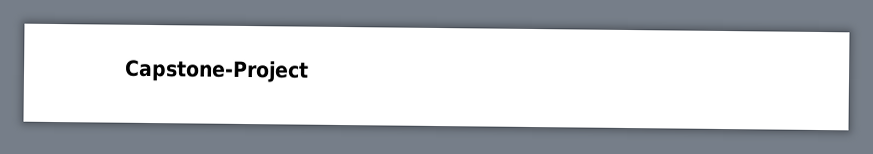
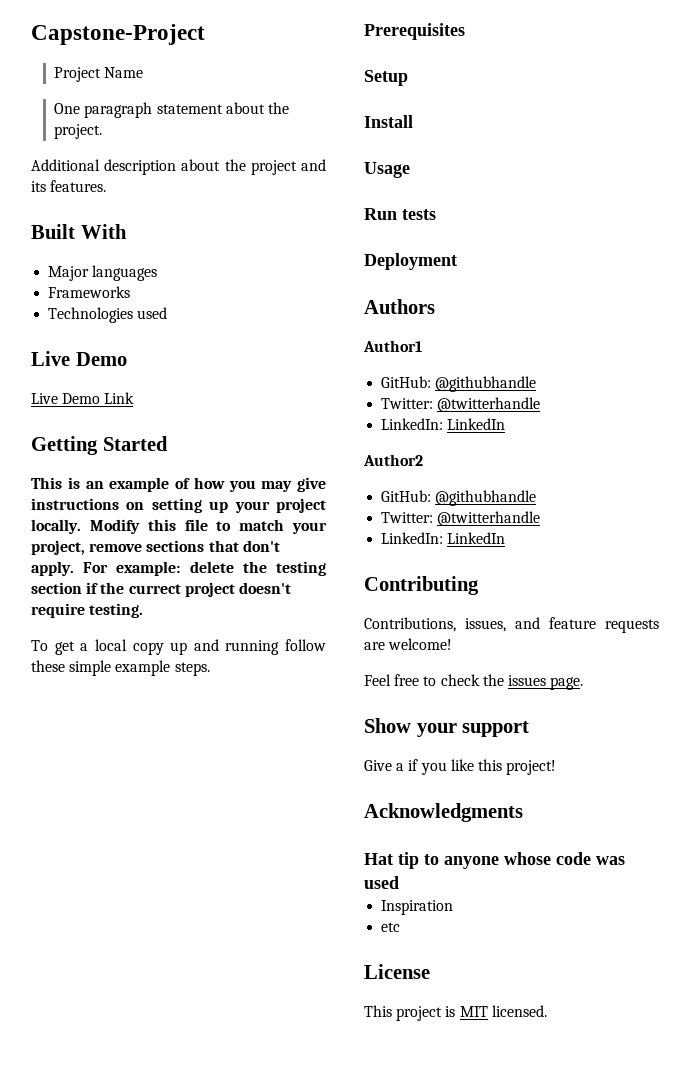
+ Project Name
+ One paragraph statement about the project.
+ Additional description about the project and its features.
+ Built With
+ Major languages
+ Frameworks
+ Technologies used
+ Live Demo
+ Live Demo Link
+ Getting Started
+ This is an example of how you may give instructions on setting up your project locally. Modify this file to match your project, remove sections that don't apply. For example: delete the testing section if the currect project doesn't require testing.
+ To get a local copy up and running follow these simple example steps.
+ Prerequisites
+ Setup
+ Install
+ Usage
+ Run tests
+ Deployment
+ Authors
+ Author1
+ GitHub: @githubhandle
+ Twitter: @twitterhandle
+ LinkedIn: LinkedIn
+ Author2
+ GitHub: @githubhandle
+ Twitter: @twitterhandle
+ LinkedIn: LinkedIn
+ Contributing
+ Contributions, issues, and feature requests are welcome!
+ Feel free to check the issues page.
+ Show your support
+ Give a if you like this project!
+ Acknowledgments
+ Hat tip to anyone whose code was used
+ Inspiration
+ etc
+ License
+ This project is MIT licensed.

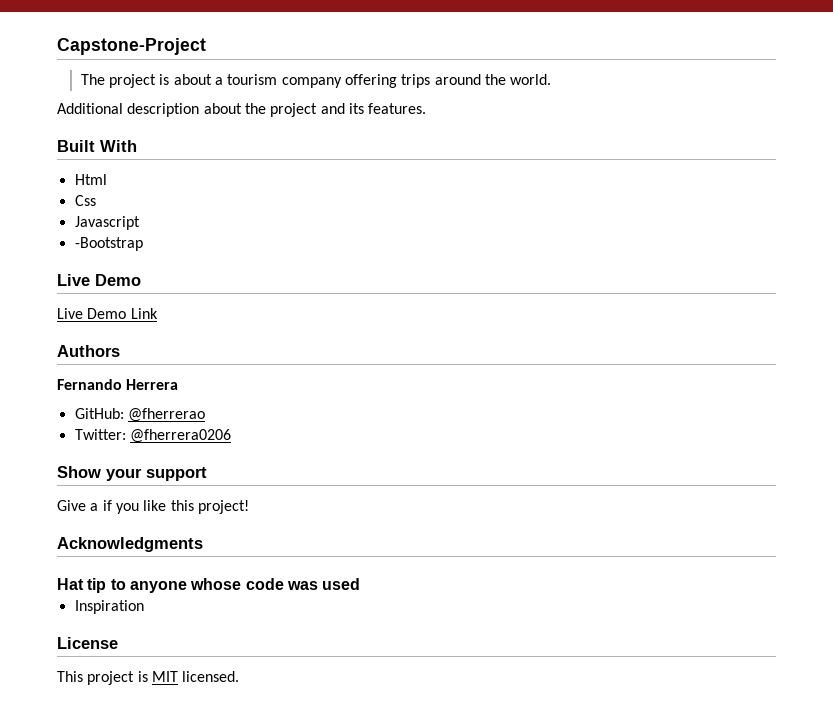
- Project Name
- One paragraph statement about the project.
+ The project is about a tourism company offering trips around the world.
- Major languages
- Frameworks
- Technologies used
+ Html
+ Css
+ Javascript
+ -Bootstrap
- Getting Started
- This is an example of how you may give instructions on setting up your project locally. Modify this file to match your project, remove sections that don't apply. For example: delete the testing section if the currect project doesn't require testing.
- To get a local copy up and running follow these simple example steps.
- Prerequisites
- Setup
- Install
- Usage
- Run tests
- Deployment
- Author1
- GitHub: @githubhandle
- Twitter: @twitterhandle
- LinkedIn: LinkedIn
- Author2
- GitHub: @githubhandle
- Twitter: @twitterhandle
- LinkedIn: LinkedIn
- Contributing
- Contributions, issues, and feature requests are welcome!
- Feel free to check the issues page.
+ Fernando Herrera
+ GitHub: @fherrerao
+ Twitter: @fherrera0206
- etc

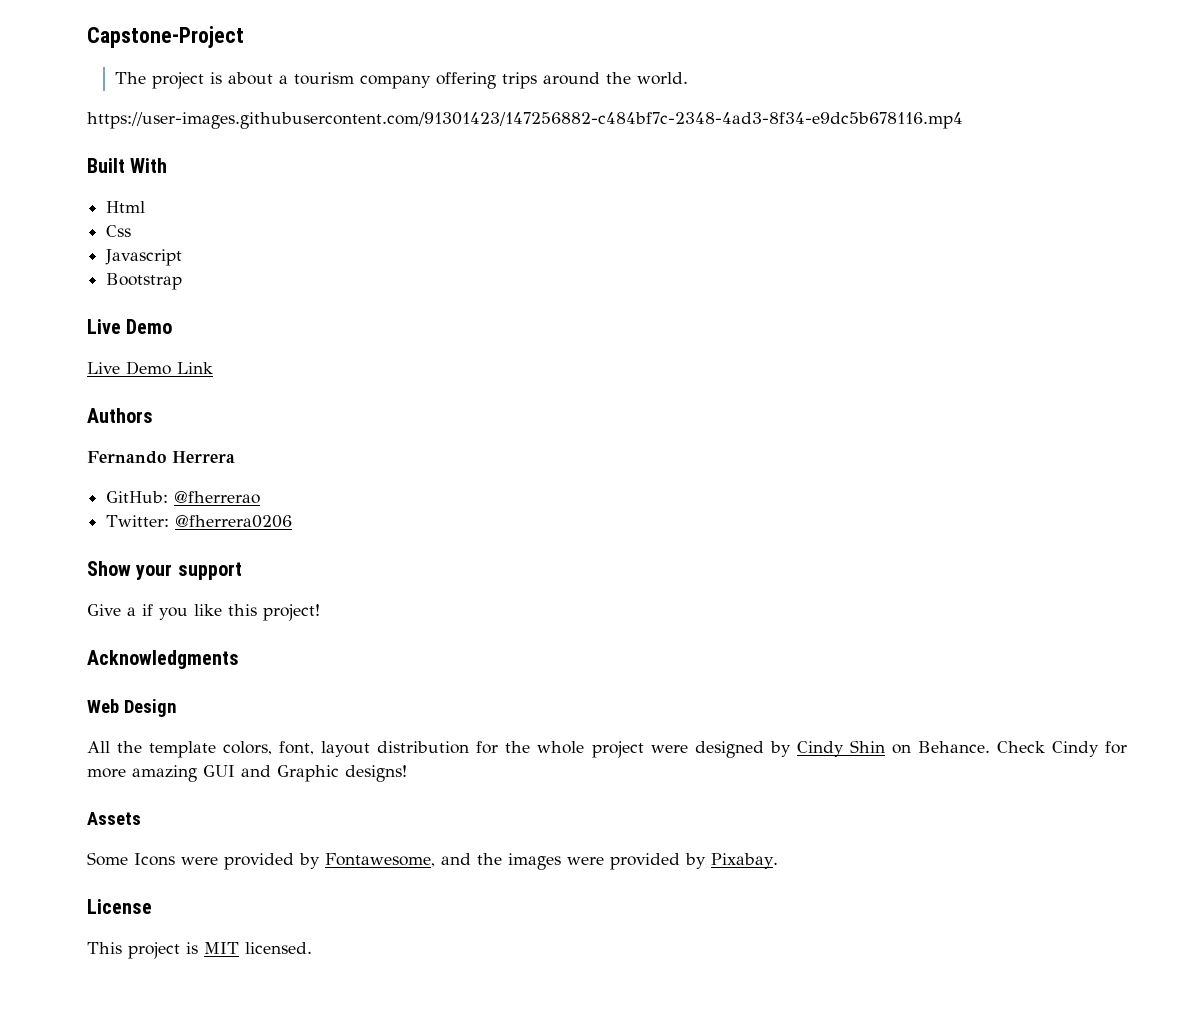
- Additional description about the project and its features.
+ https://user-images.githubusercontent.com/91301423/147256882-c484bf7c-2348-4ad3-8f34-e9dc5b678116.mp4
- -Bootstrap
+ Bootstrap
- Hat tip to anyone whose code was used
- Inspiration
+ Web Design
+ All the template colors, font, layout distribution for the whole project were designed by Cindy Shin on Behance. Check Cindy for more amazing GUI and Graphic designs!
+ Assets
+ Some Icons were provided by Fontawesome, and the images were provided by Pixabay.

